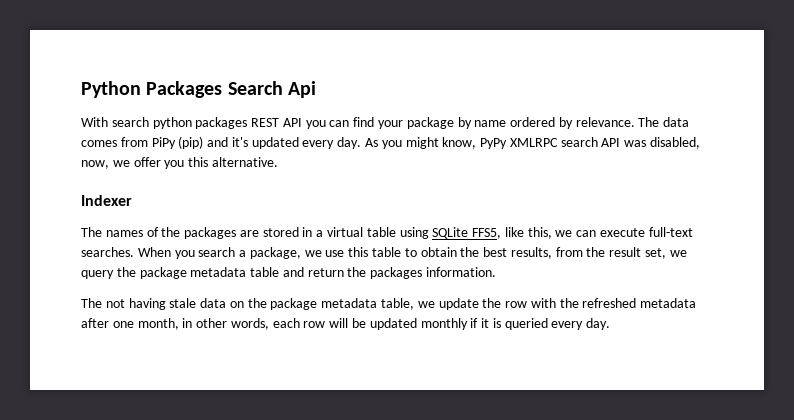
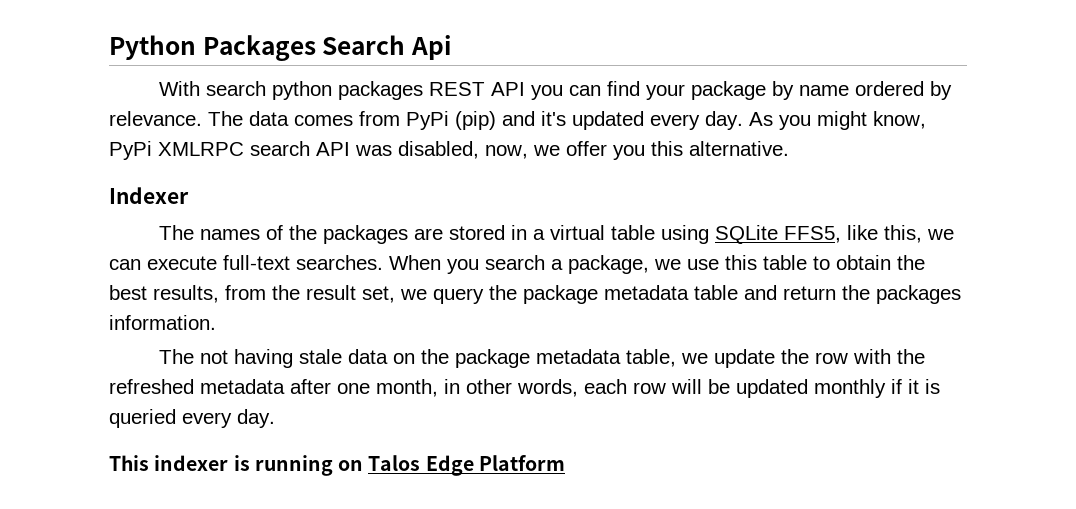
- The data comes from PiPy (pip) and it's updated every day.
+ The data comes from PyPi (pip) and it's updated every day.
- As you might know, PyPy XMLRPC search API was disabled, now, we offer you this alternative.
+ As you might know, PyPi XMLRPC search API was disabled, now, we offer you this alternative.
+ This indexer is running on Talos Edge Platform

